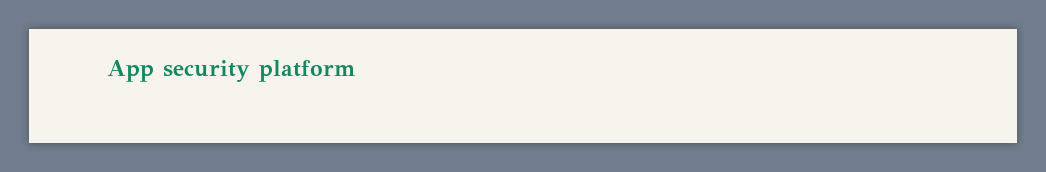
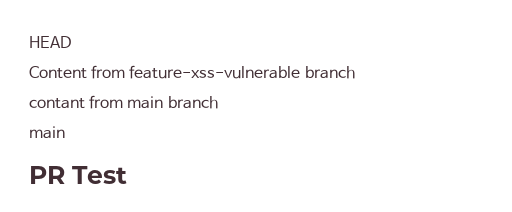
- App security platform
+ HEAD
+ Content from feature-xss-vulnerable branch
+ contant from main branch
+ main
+ PR Test

